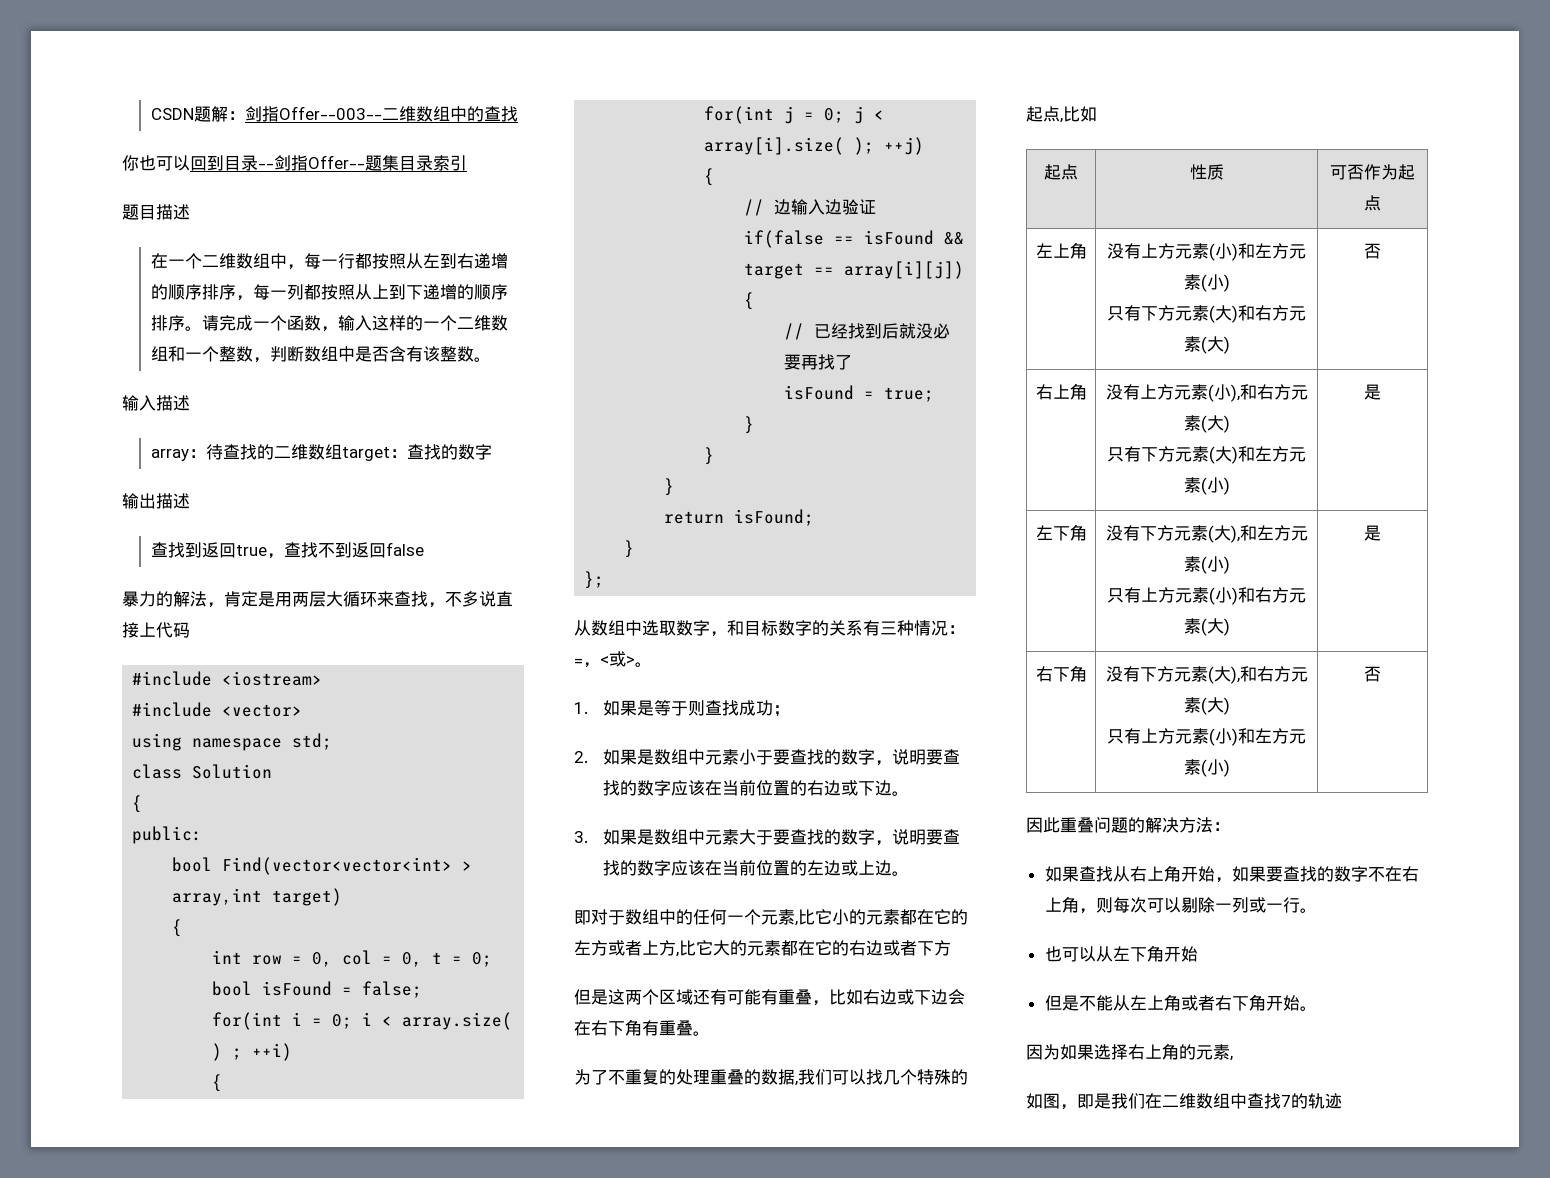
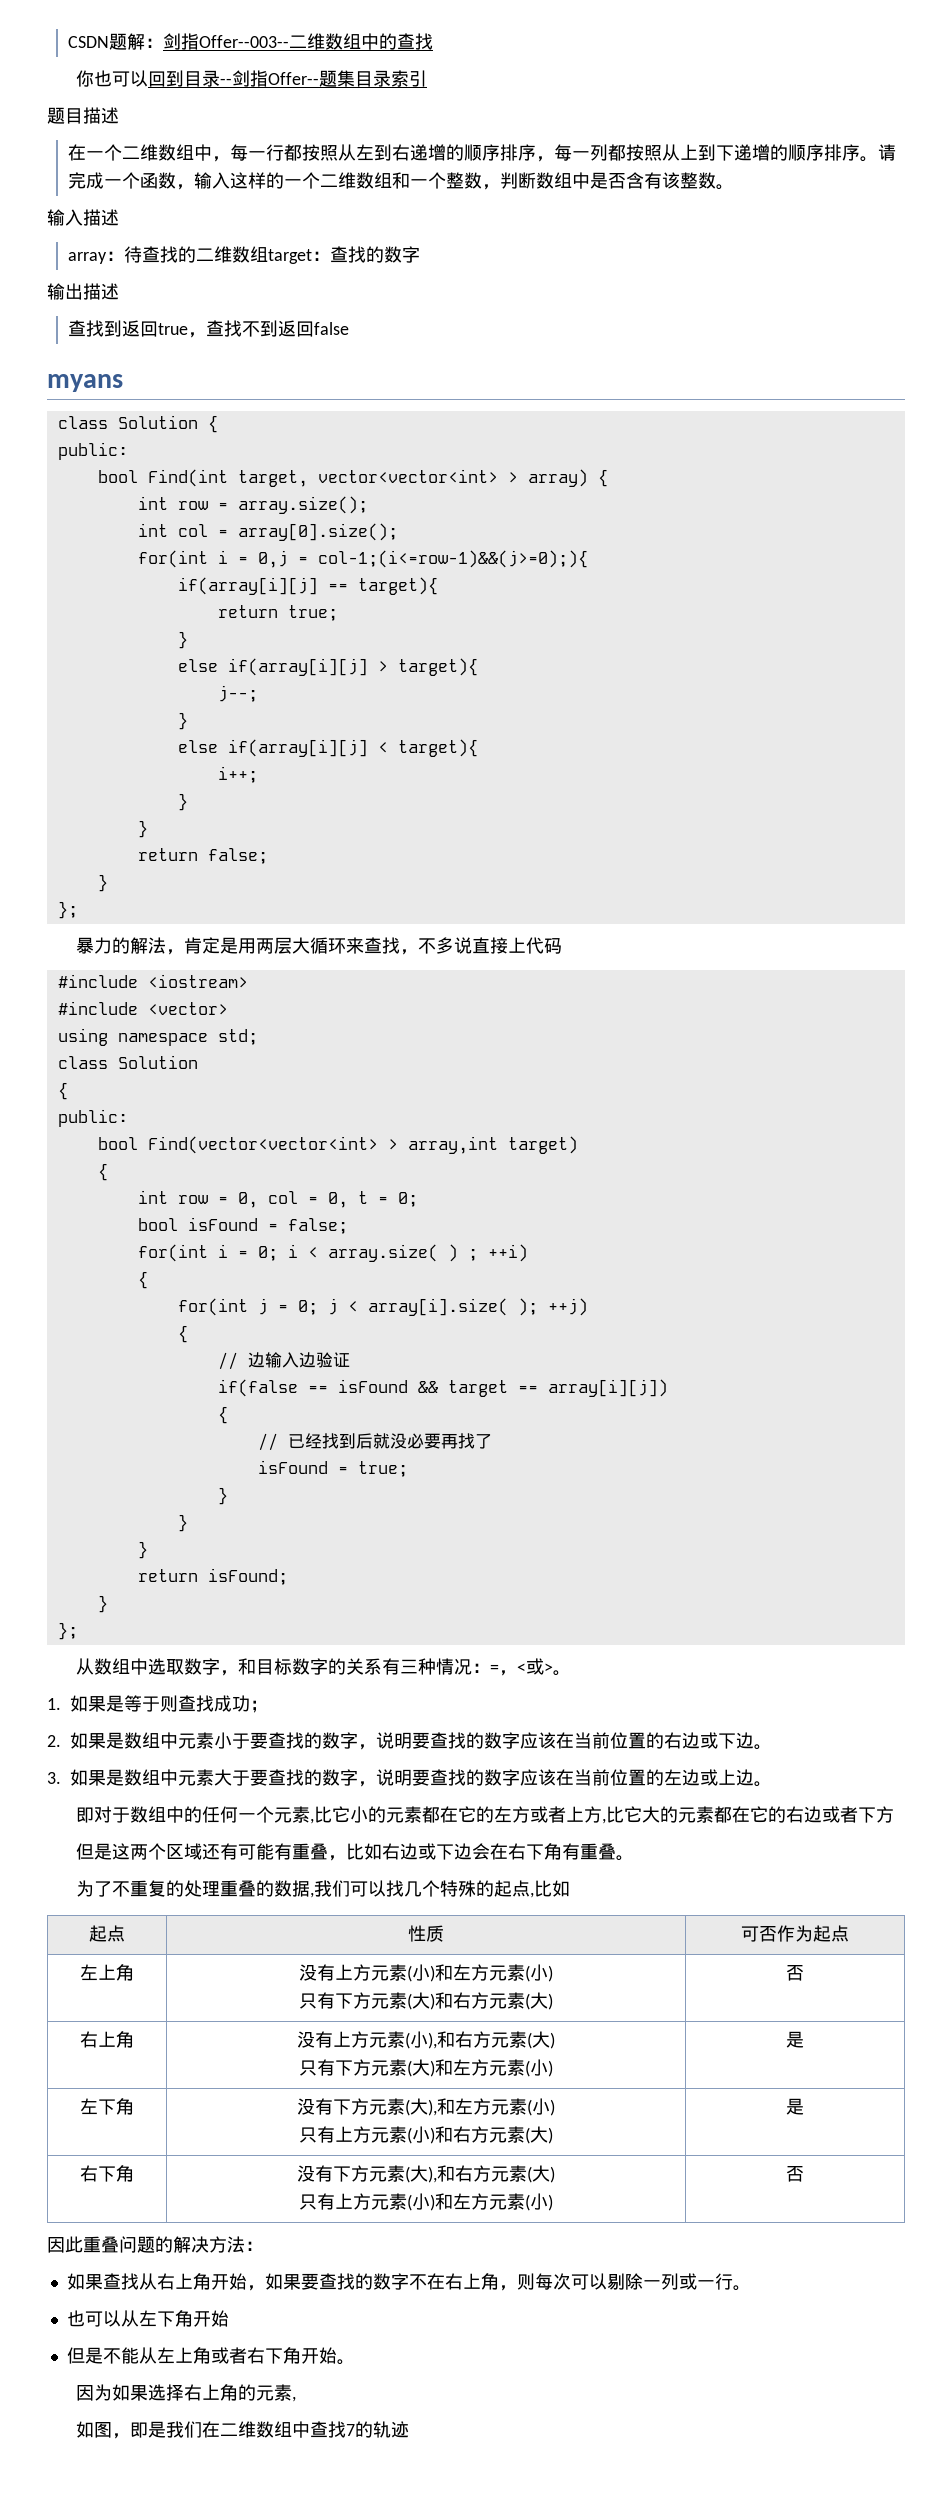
+ myans
+ class Solution {
+ public:
+ bool Find(int target, vector<vector<int> > array) {
+ int row = array.size();
+ int col = array[0].size();
+ for(int i = 0,j = col-1;(i<=row-1)&&(j>=0);){
+ if(array[i][j] == target){
+ return true;
+ }
+ else if(array[i][j] > target){
+ j--;
+ }
+ else if(array[i][j] < target){
+ i++;
+ }
+ }
+ return false;
+ }
+ };

